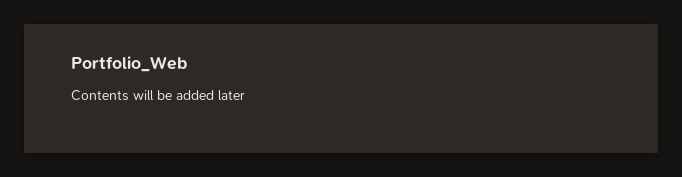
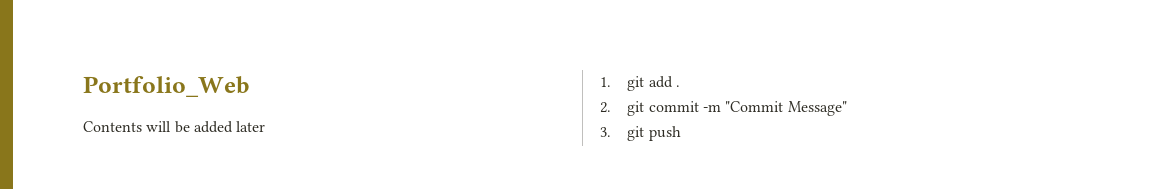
+ 1. git add .
+ 2. git commit -m "Commit Message"
+ 3. git push

